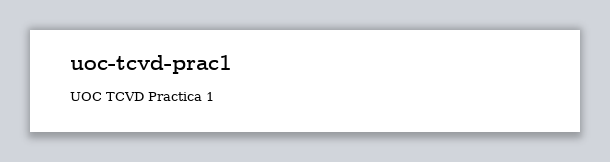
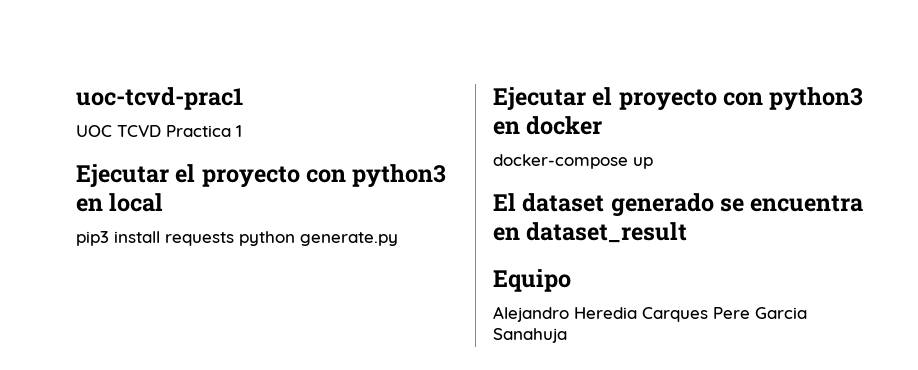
+ Ejecutar el proyecto con python3 en local
+ pip3 install requests python generate.py
+ Ejecutar el proyecto con python3 en docker
+ docker-compose up
+ El dataset generado se encuentra en dataset_result
+ Equipo
+ Alejandro Heredia Carques Pere Garcia Sanahuja

